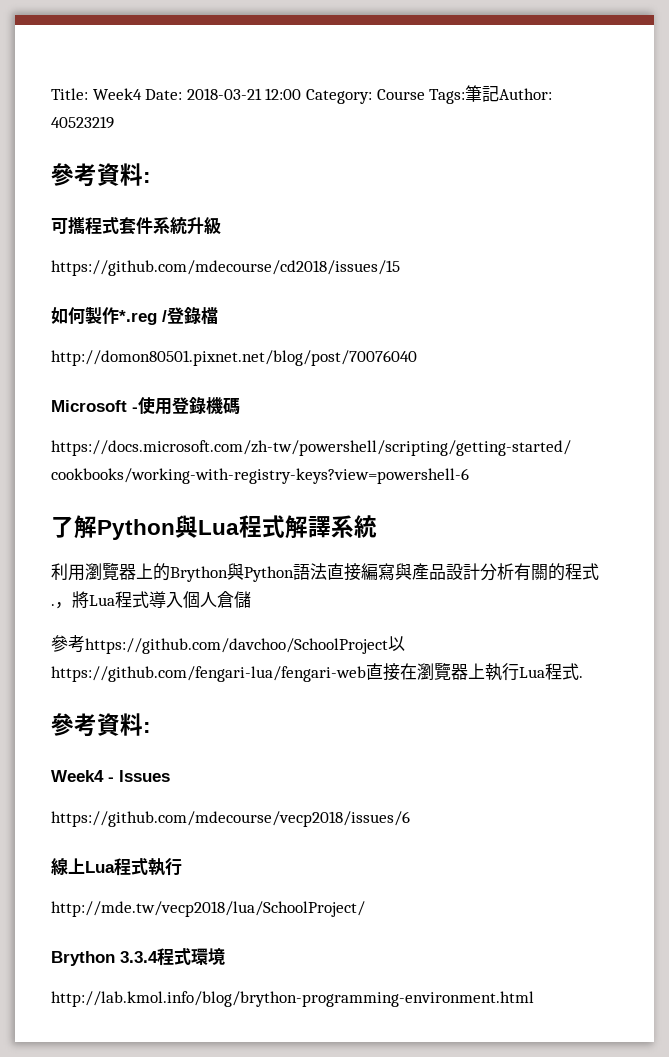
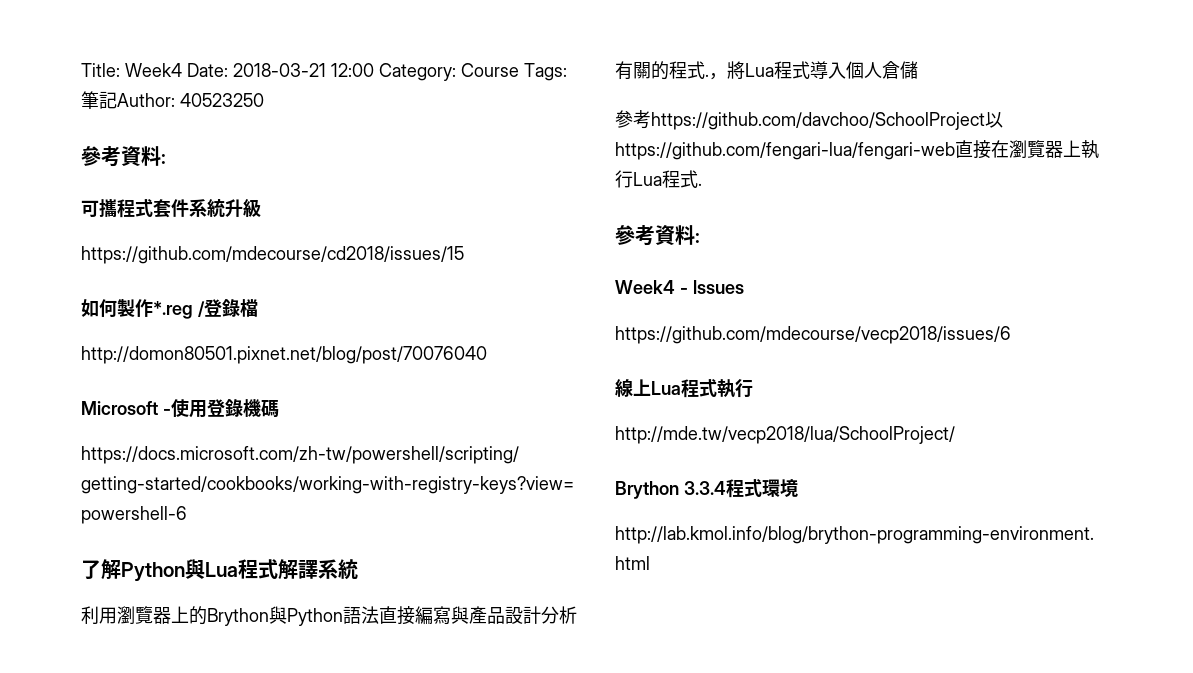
- Title: Week4 Date: 2018-03-21 12:00 Category: Course Tags:筆記Author: 40523219
+ Title: Week4 Date: 2018-03-21 12:00 Category: Course Tags:筆記Author: 40523250

